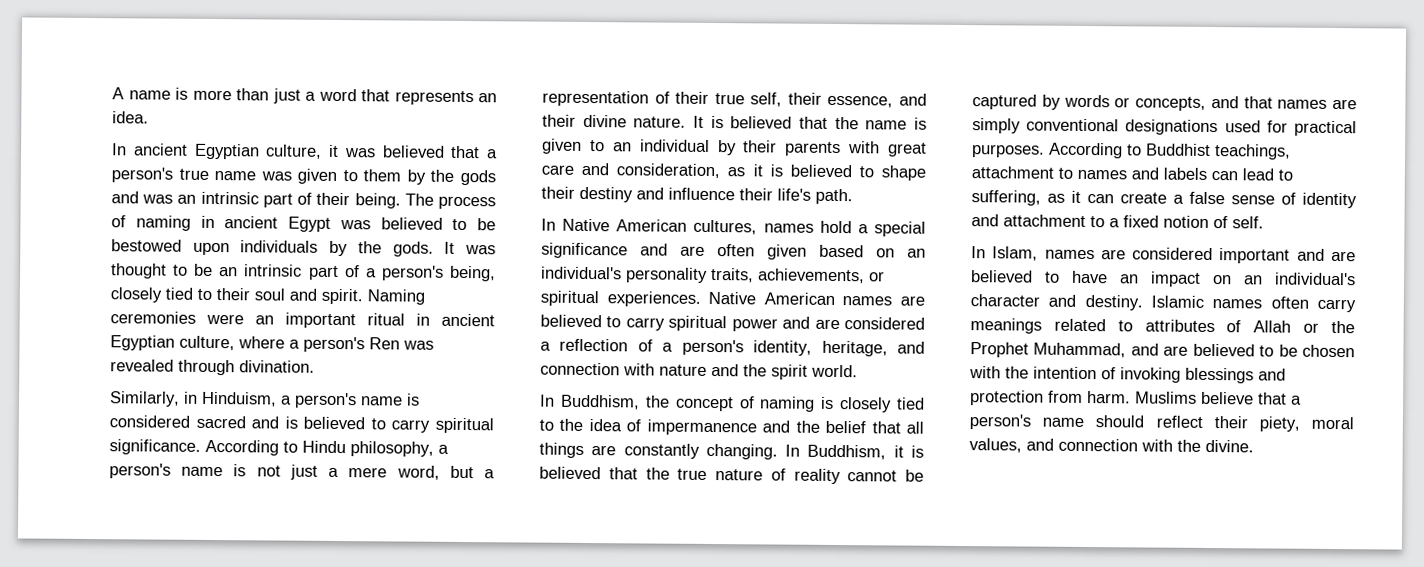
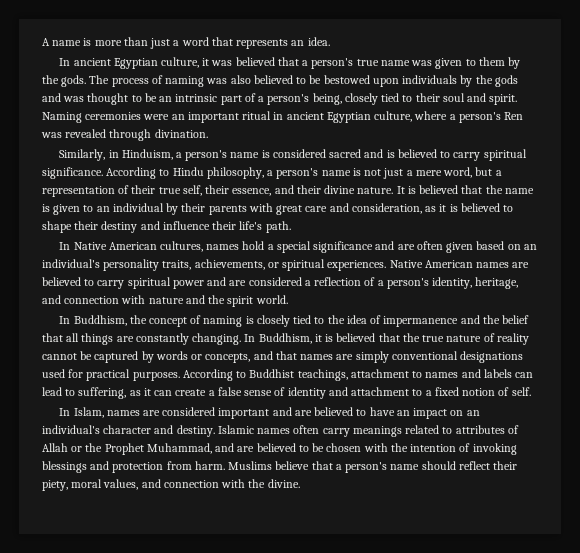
- In ancient Egyptian culture, it was believed that a person's true name was given to them by the gods and was an intrinsic part of their being. The process of naming in ancient Egypt was believed to be bestowed upon individuals by the gods. It was thought to be an intrinsic part of a person's being, closely tied to their soul and spirit.
+ In ancient Egyptian culture, it was believed that a person's true name was given to them by the gods. The process of naming was also believed to be bestowed upon individuals by the gods and was thought to be an intrinsic part of a person's being, closely tied to their soul and spirit.

